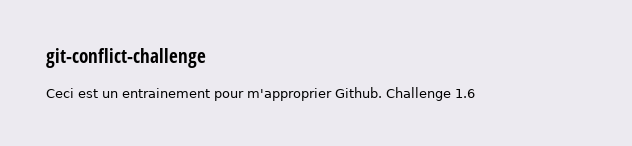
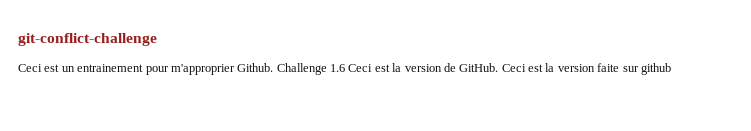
- Challenge 1.6
+ Challenge 1.6 Ceci est la version de GitHub. Ceci est la version faite sur github

